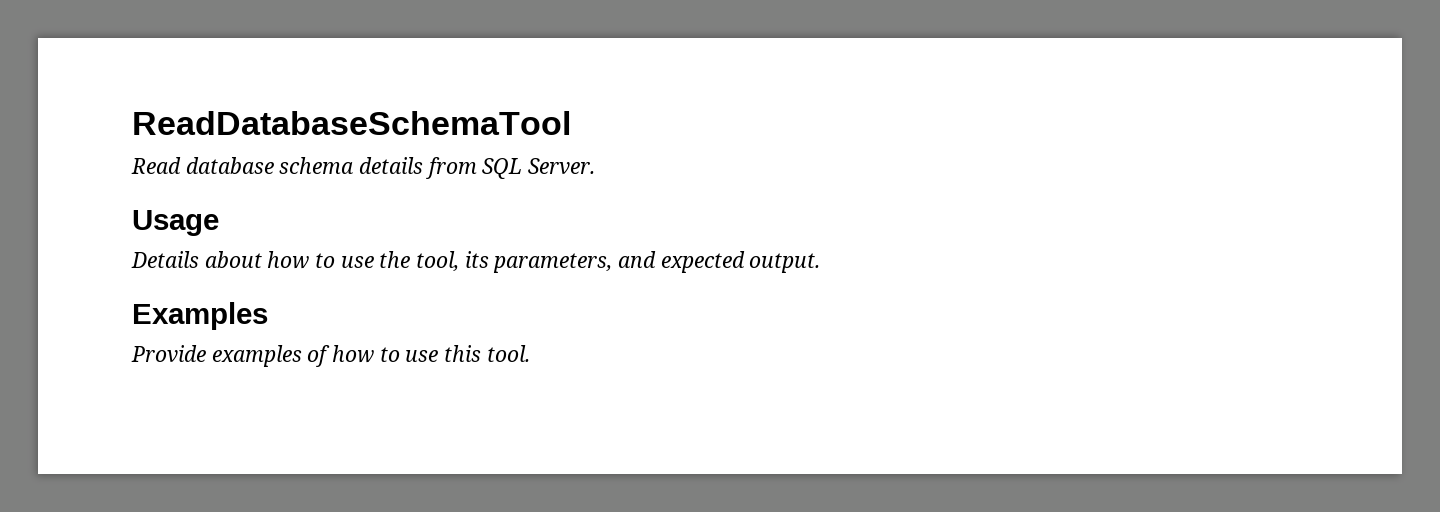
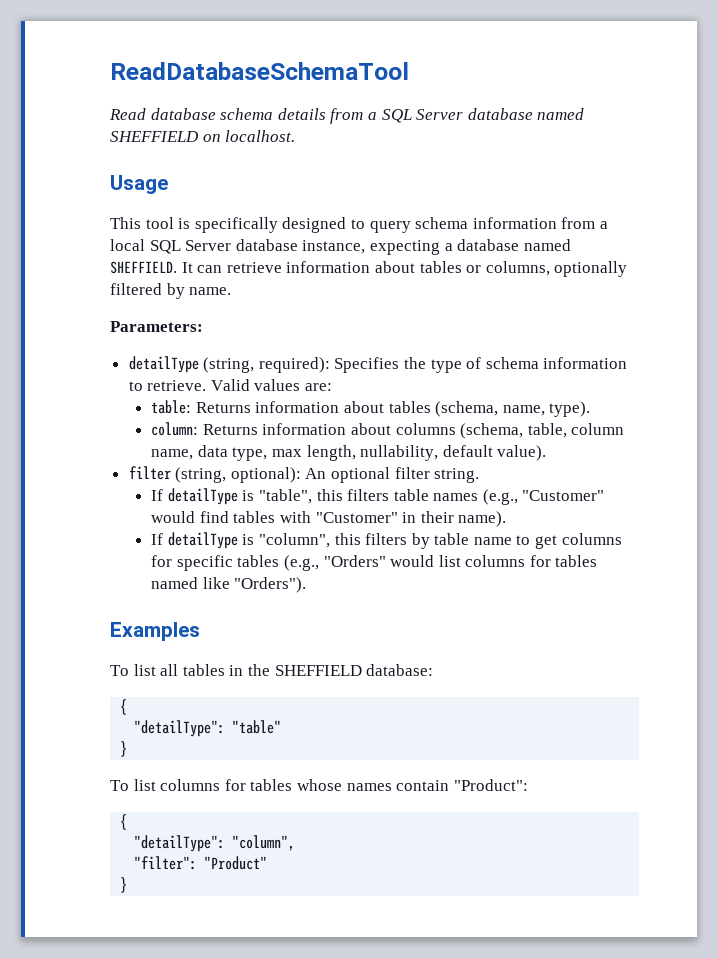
- Read database schema details from SQL Server.
+ Read database schema details from a SQL Server database named SHEFFIELD on localhost.
  Usage
- Details about how to use the tool, its parameters, and expected output.
+ This tool is specifically designed to query schema information from a local SQL Server database instance, expecting a database named SHEFFIELD. It can retrieve information about tables or columns, optionally filtered by name.
+ Parameters:
+ detailType (string, required): Specifies the type of schema information to retrieve. Valid values are:
+ table: Returns information about tables (schema, name, type).
+ column: Returns information about columns (schema, table, column name, data type, max length, nullability, default value).
+ filter (string, optional): An optional filter string.
+ If detailType is "table", this filters table names (e.g., "Customer" would find tables with "Customer" in their name).
+ If detailType is "column", this filters by table name to get columns for specific tables (e.g., "Orders" would list columns for tables named like "Orders").
  Examples
- Provide examples of how to use this tool.
+ To list all tables in the SHEFFIELD database:
+ {
+ "detailType": "table"
+ }
+ To list columns for tables whose names contain "Product":
+ {
+ "detailType": "column",
+ "filter": "Product"
+ }

